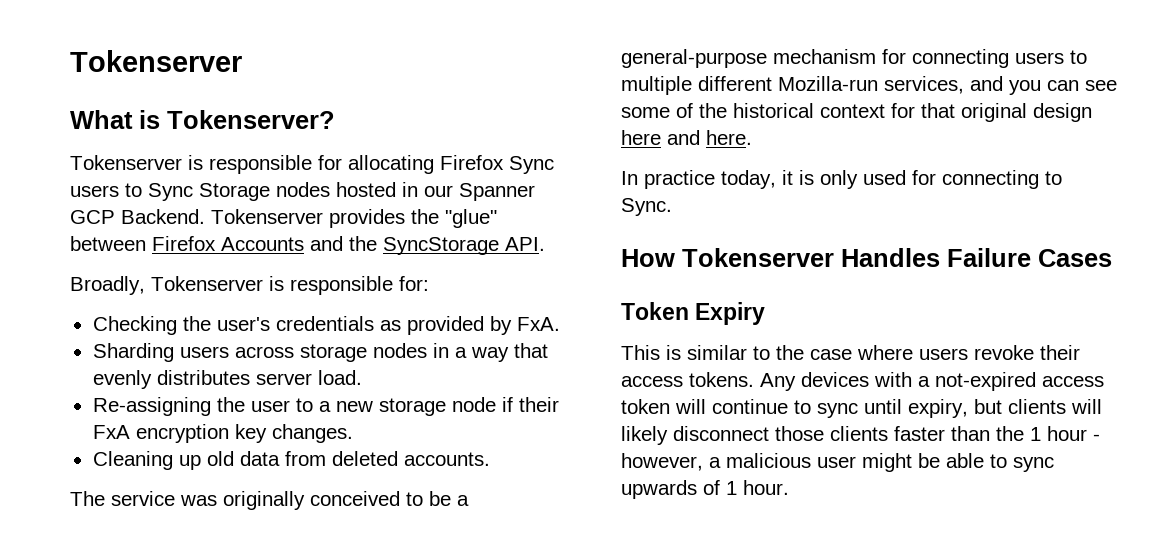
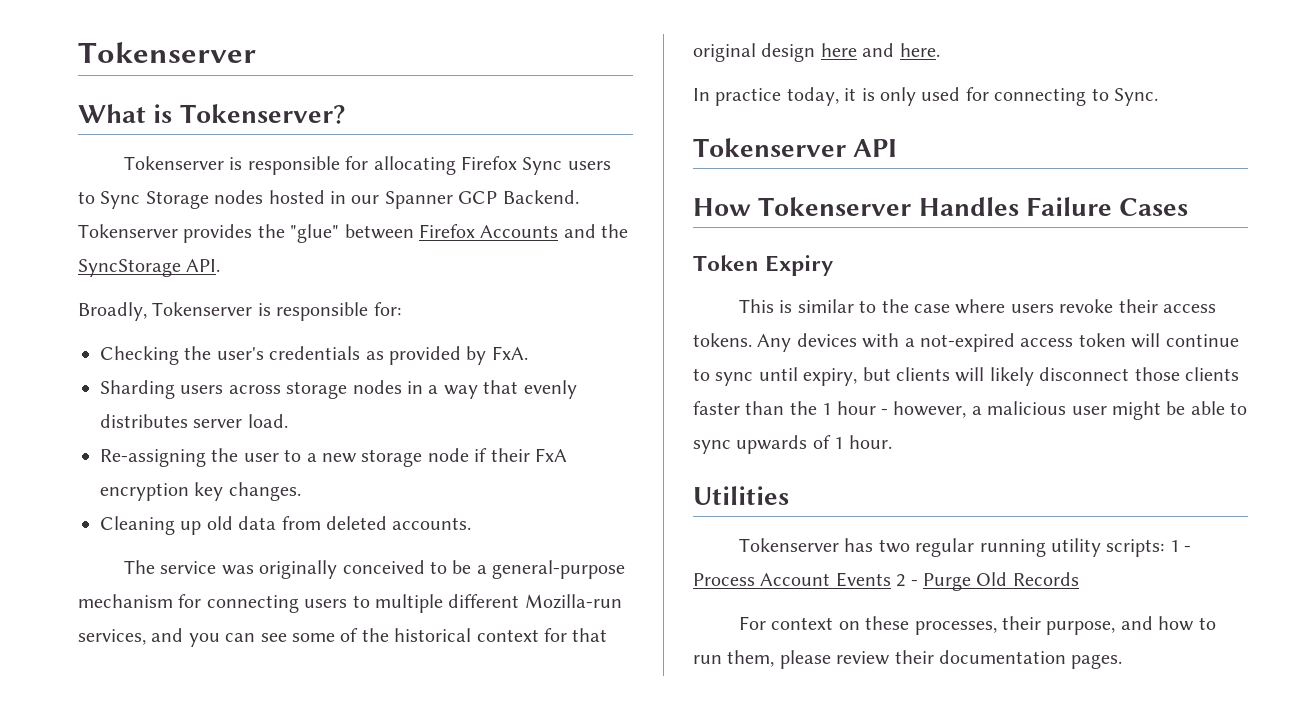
+ Tokenserver API
+ Utilities
+ Tokenserver has two regular running utility scripts: 1 - Process Account Events 2 - Purge Old Records
+ For context on these processes, their purpose, and how to run them, please review their documentation pages.

